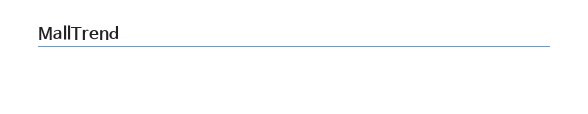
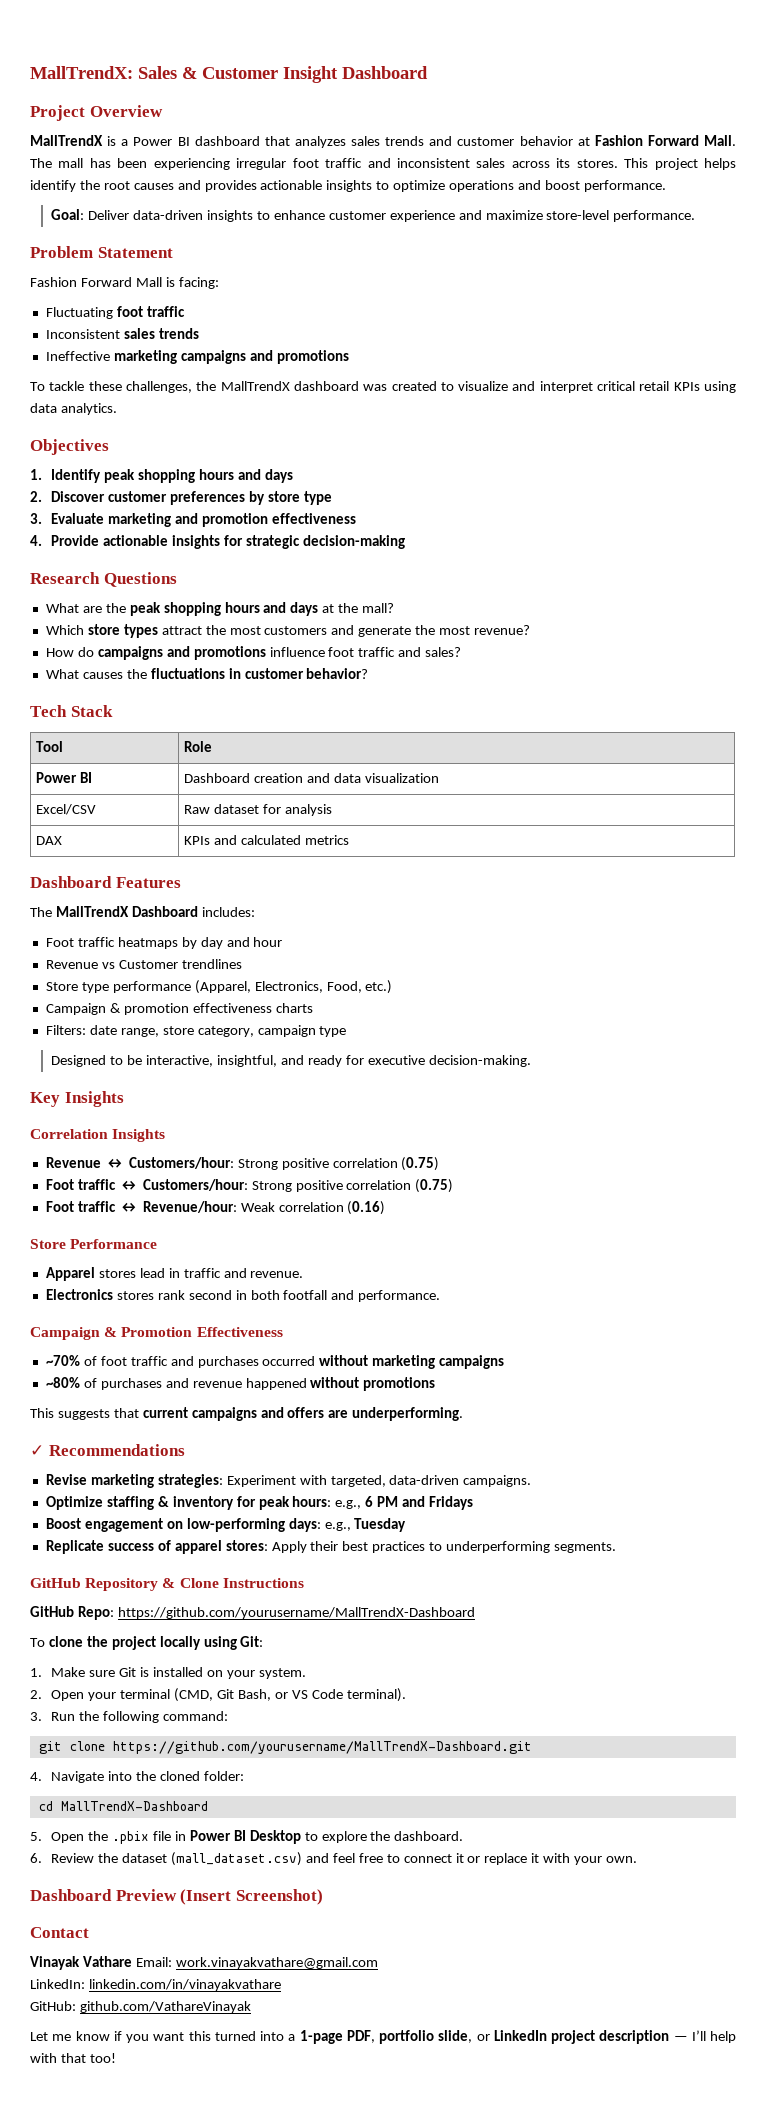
- MallTrend
+ MallTrendX: Sales & Customer Insight Dashboard
+ Project Overview
+ MallTrendX is a Power BI dashboard that analyzes sales trends and customer behavior at Fashion Forward Mall. The mall has been experiencing irregular foot traffic and inconsistent sales across its stores. This project helps identify the root causes and provides actionable insights to optimize operations and boost performance.
+ Goal: Deliver data-driven insights to enhance customer experience and maximize store-level performance.
+ Problem Statement
+ Fashion Forward Mall is facing:
+ Fluctuating foot traffic
+ Inconsistent sales trends
+ Ineffective marketing campaigns and promotions
+ To tackle these challenges, the MallTrendX dashboard was created to visualize and interpret critical retail KPIs using data analytics.
+ Objectives
+ 1. Identify peak shopping hours and days
+ 2. Discover customer preferences by store type
+ 3. Evaluate marketing and promotion effectiveness
+ 4. Provide actionable insights for strategic decision-making
+ Research Questions
+ What are the peak shopping hours and days at the mall?
+ Which store types attract the most customers and generate the most revenue?
+ How do campaigns and promotions influence foot traffic and sales?
+ What causes the fluctuations in customer behavior?
+ Tech Stack
+ Tool | Role
+ Power BI | Dashboard creation and data visualization
+ Excel/CSV | Raw dataset for analysis
+ DAX | KPIs and calculated metrics
+ Dashboard Features
+ The MallTrendX Dashboard includes:
+ Foot traffic heatmaps by day and hour
+ Revenue vs Customer trendlines
+ Store type performance (Apparel, Electronics, Food, etc.)
+ Campaign & promotion effectiveness charts
+ Filters: date range, store category, campaign type
+ Designed to be interactive, insightful, and ready for executive decision-making.
+ Key Insights
+ Correlation Insights
+ Revenue ↔ Customers/hour: Strong positive correlation (0.75)
+ Foot traffic ↔ Customers/hour: Strong positive correlation (0.75)
+ Foot traffic ↔ Revenue/hour: Weak correlation (0.16)
+ Store Performance
+ Apparel stores lead in traffic and revenue.
+ Electronics stores rank second in both footfall and performance.
+ Campaign & Promotion Effectiveness
+ ~70% of foot traffic and purchases occurred without marketing campaigns
+ ~80% of purchases and revenue happened without promotions
+ This suggests that current campaigns and offers are underperforming.
+ ✓ Recommendations
+ Revise marketing strategies: Experiment with targeted, data-driven campaigns.
+ Optimize staffing & inventory for peak hours: e.g., 6 PM and Fridays
+ Boost engagement on low-performing days: e.g., Tuesday
+ Replicate success of apparel stores: Apply their best practices to underperforming segments.
+ GitHub Repository & Clone Instructions
+ GitHub Repo: https://github.com/yourusername/MallTrendX-Dashboard
+ To clone the project locally using Git:
+ 1. Make sure Git is installed on your system.
+ 2. Open your terminal (CMD, Git Bash, or VS Code terminal).
+ 3. Run the following command:
+ git clone https://github.com/yourusername/MallTrendX-Dashboard.git
+ 4. Navigate into the cloned folder:
+ cd MallTrendX-Dashboard
+ 5. Open the .pbix file in Power BI Desktop to explore the dashboard.
+ 6. Review the dataset (mall_dataset.csv) and feel free to connect it or replace it with your own.
+ Dashboard Preview (Insert Screenshot)
+ Contact
+ Vinayak Vathare Email: work.vinayakvathare@gmail.com
+ LinkedIn: linkedin.com/in/vinayakvathare
+ GitHub: github.com/VathareVinayak
+ Let me know if you want this turned into a 1-page PDF, portfolio slide, or LinkedIn project description — I’ll help with that too!

